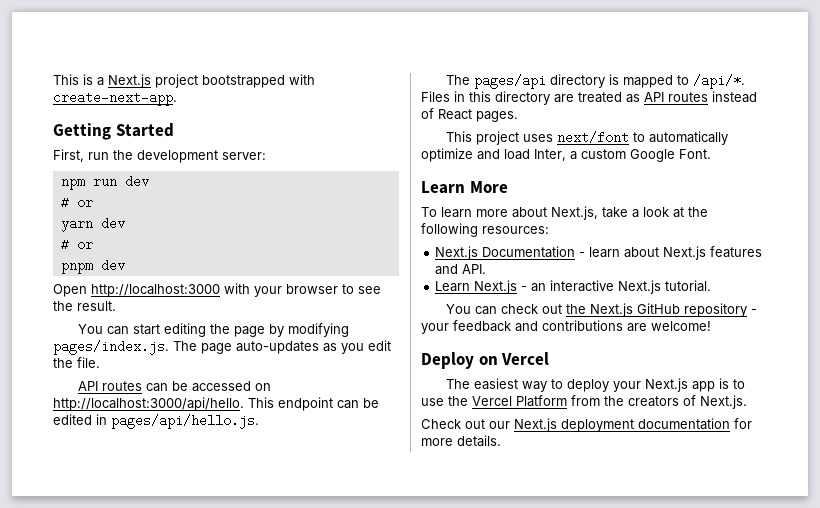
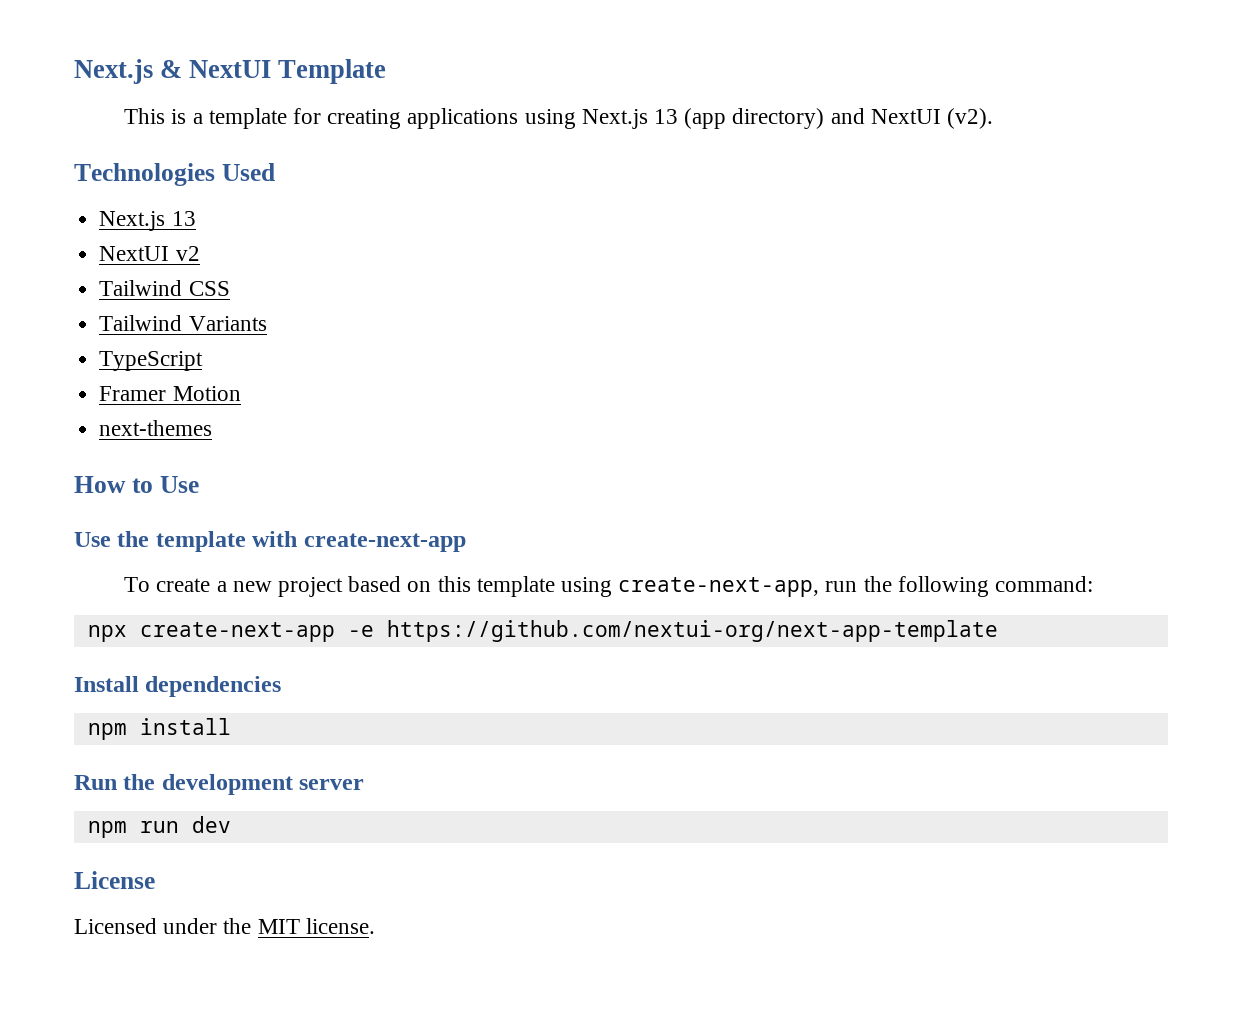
- This is a Next.js project bootstrapped with create-next-app.
- Getting Started
- First, run the development server:
+ Next.js & NextUI Template
+ This is a template for creating applications using Next.js 13 (app directory) and NextUI (v2).
+ Technologies Used
+ Next.js 13
+ NextUI v2
+ Tailwind CSS
+ Tailwind Variants
+ TypeScript
+ Framer Motion
+ next-themes
+ How to Use
+ Use the template with create-next-app
+ To create a new project based on this template using create-next-app, run the following command:
+ npx create-next-app -e https://github.com/nextui-org/next-app-template
+ Install dependencies
+ npm install
+ Run the development server
  npm run dev
- # or
- yarn dev
- # or
- pnpm dev
- Open http://localhost:3000 with your browser to see the result.
- You can start editing the page by modifying pages/index.js. The page auto-updates as you edit the file.
- API routes can be accessed on http://localhost:3000/api/hello. This endpoint can be edited in pages/api/hello.js.
- The pages/api directory is mapped to /api/*. Files in this directory are treated as API routes instead of React pages.
- This project uses next/font to automatically optimize and load Inter, a custom Google Font.
- Learn More
- To learn more about Next.js, take a look at the following resources:
- Next.js Documentation - learn about Next.js features and API.
- Learn Next.js - an interactive Next.js tutorial.
- You can check out the Next.js GitHub repository - your feedback and contributions are welcome!
- Deploy on Vercel
- The easiest way to deploy your Next.js app is to use the Vercel Platform from the creators of Next.js.
- Check out our Next.js deployment documentation for more details.
+ License
+ Licensed under the MIT license.

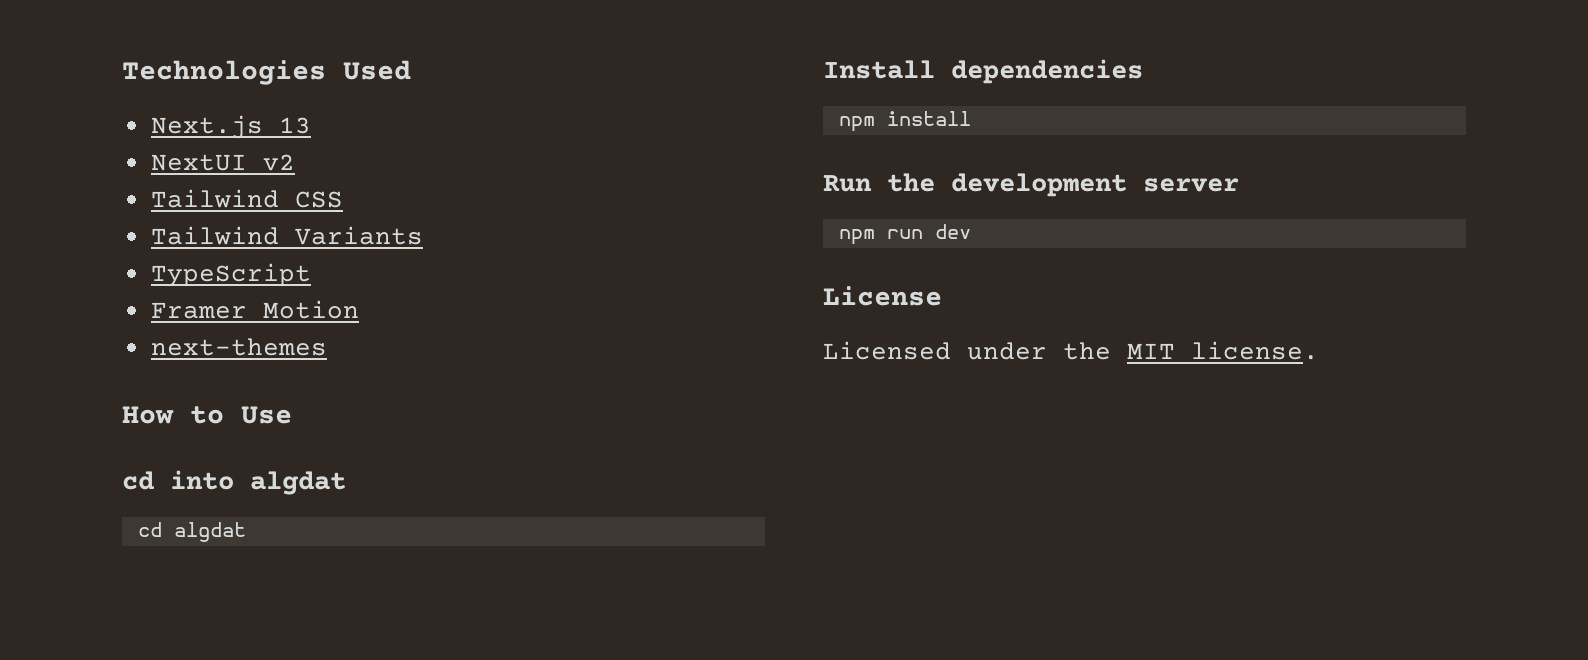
- Next.js & NextUI Template
- This is a template for creating applications using Next.js 13 (app directory) and NextUI (v2).
- Use the template with create-next-app
- To create a new project based on this template using create-next-app, run the following command:
- npx create-next-app -e https://github.com/nextui-org/next-app-template
+ cd into algdat
+ cd algdat

